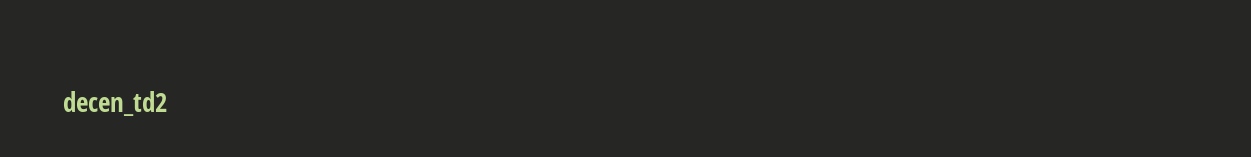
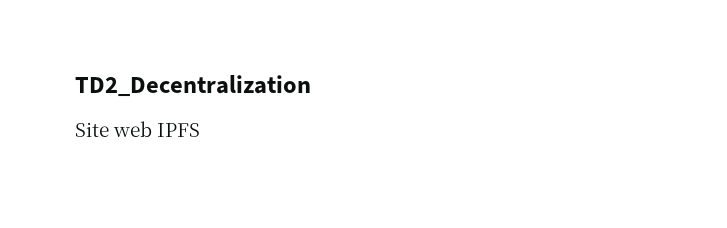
- decen_td2
+ TD2_Decentralization
+ Site web IPFS

